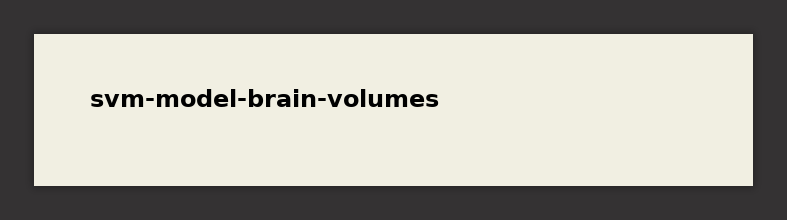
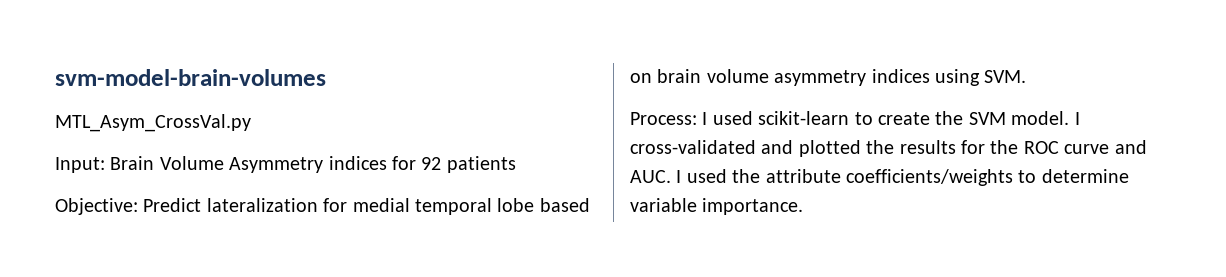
+ MTL_Asym_CrossVal.py
+ Input: Brain Volume Asymmetry indices for 92 patients
+ Objective: Predict lateralization for medial temporal lobe based on brain volume asymmetry indices using SVM.
+ Process: I used scikit-learn to create the SVM model. I cross-validated and plotted the results for the ROC curve and AUC. I used the attribute coefficients/weights to determine variable importance.

